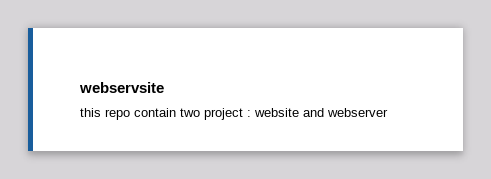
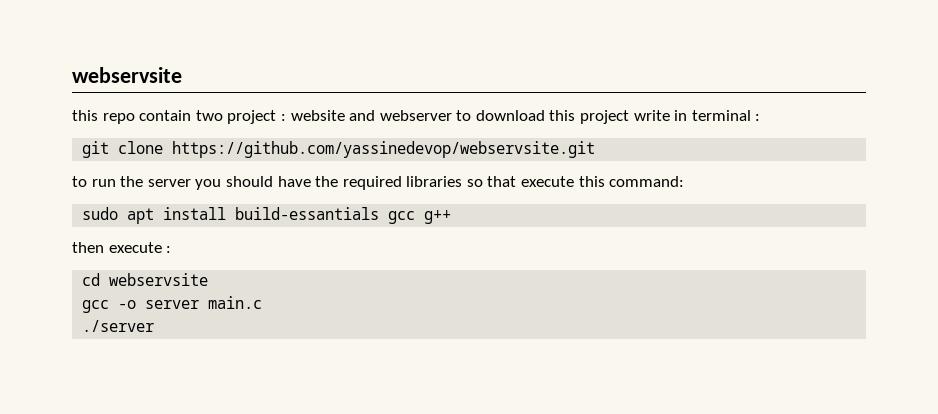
- this repo contain two project : website and webserver
+ this repo contain two project : website and webserver to download this project write in terminal :
+ git clone https://github.com/yassinedevop/webservsite.git
+ to run the server you should have the required libraries so that execute this command:
+ sudo apt install build-essantials gcc g++
+ then execute :
+ cd webservsite
+ gcc -o server main.c
+ ./server

